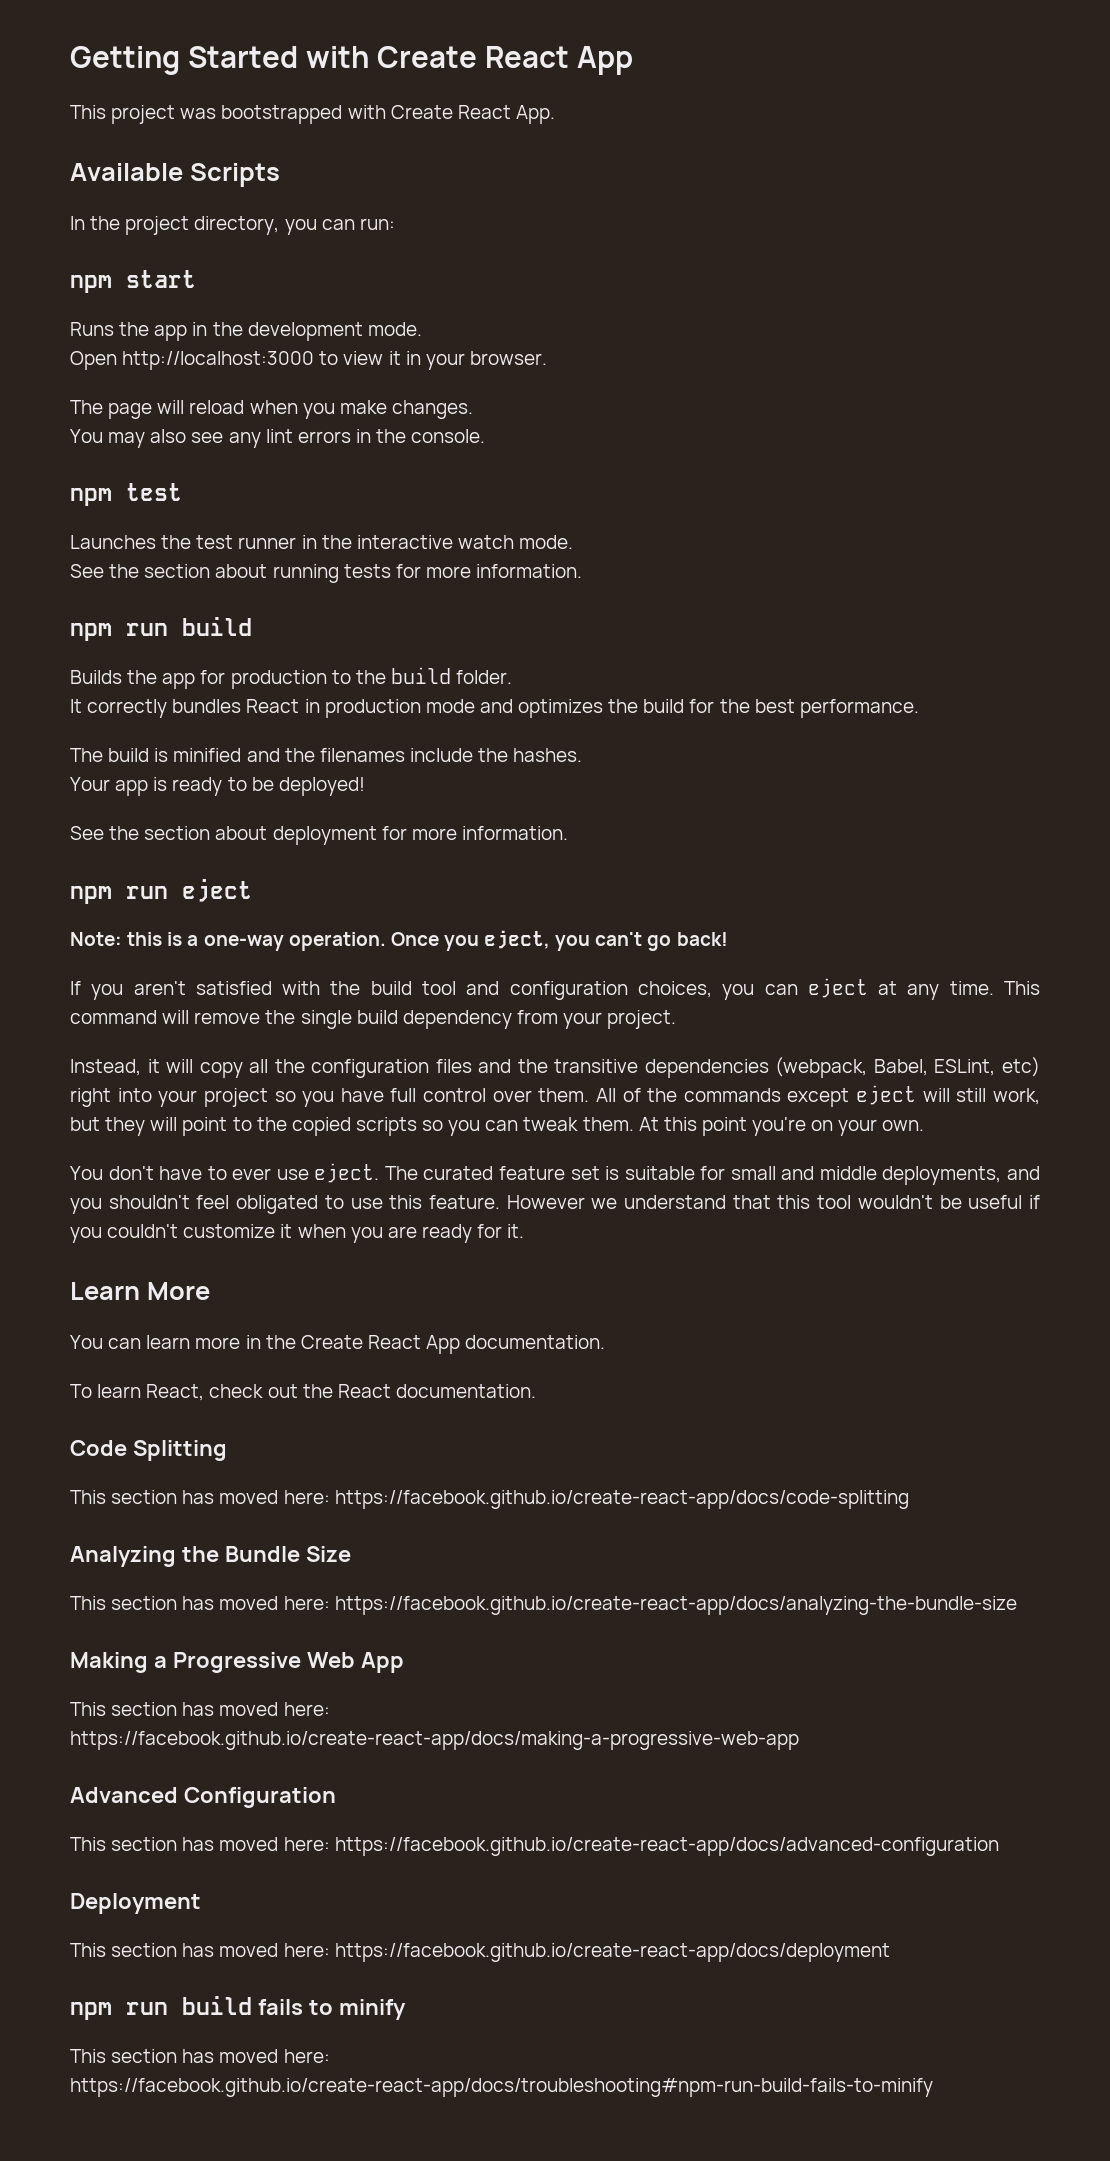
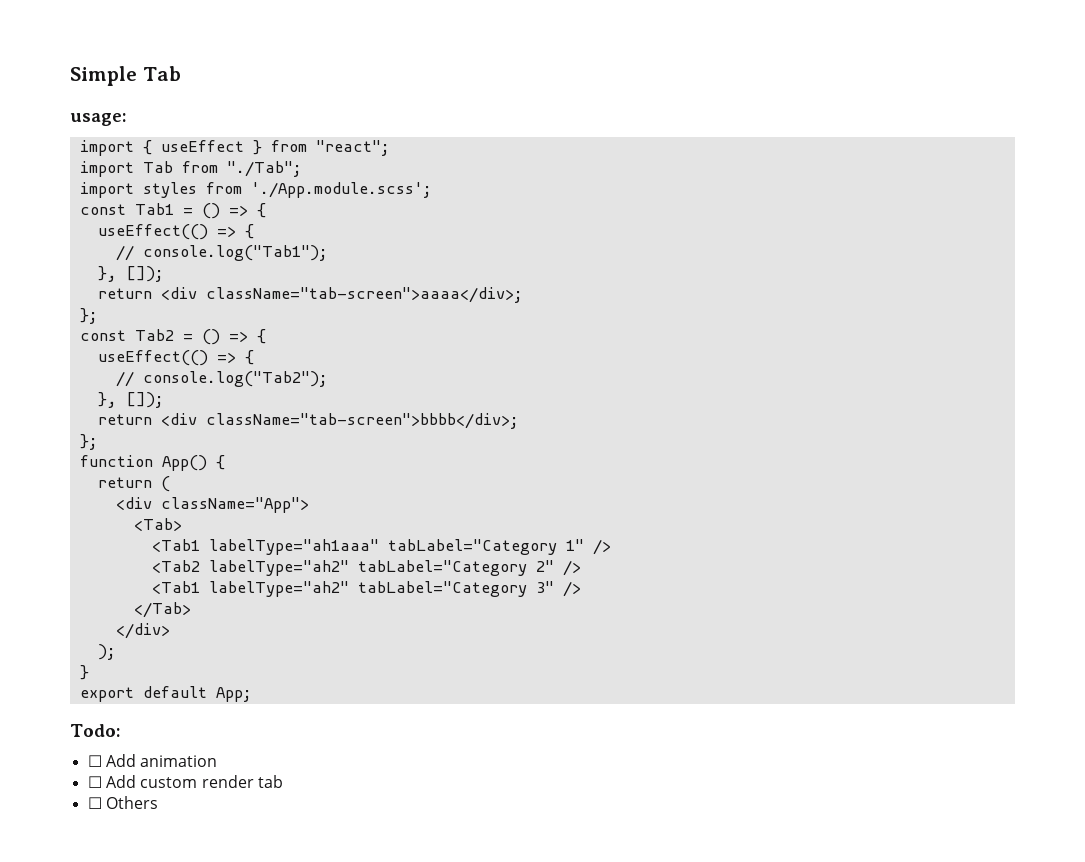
- Getting Started with Create React App
- This project was bootstrapped with Create React App.
- Available Scripts
- In the project directory, you can run:
- npm start
- Runs the app in the development mode.
- Open http://localhost:3000 to view it in your browser.
- The page will reload when you make changes.
- You may also see any lint errors in the console.
- npm test
- Launches the test runner in the interactive watch mode.
- See the section about running tests for more information.
- npm run build
- Builds the app for production to the build folder.
- It correctly bundles React in production mode and optimizes the build for the best performance.
- The build is minified and the filenames include the hashes.
- Your app is ready to be deployed!
- See the section about deployment for more information.
- npm run eject
- Note: this is a one-way operation. Once you eject, you can't go back!
- If you aren't satisfied with the build tool and configuration choices, you can eject at any time. This command will remove the single build dependency from your project.
- Instead, it will copy all the configuration files and the transitive dependencies (webpack, Babel, ESLint, etc) right into your project so you have full control over them. All of the commands except eject will still work, but they will point to the copied scripts so you can tweak them. At this point you're on your own.
- You don't have to ever use eject. The curated feature set is suitable for small and middle deployments, and you shouldn't feel obligated to use this feature. However we understand that this tool wouldn't be useful if you couldn't customize it when you are ready for it.
- Learn More
- You can learn more in the Create React App documentation.
- To learn React, check out the React documentation.
- Code Splitting
- This section has moved here: https://facebook.github.io/create-react-app/docs/code-splitting
- Analyzing the Bundle Size
- This section has moved here: https://facebook.github.io/create-react-app/docs/analyzing-the-bundle-size
- Making a Progressive Web App
- This section has moved here: https://facebook.github.io/create-react-app/docs/making-a-progressive-web-app
- Advanced Configuration
- This section has moved here: https://facebook.github.io/create-react-app/docs/advanced-configuration
- Deployment
- This section has moved here: https://facebook.github.io/create-react-app/docs/deployment
- npm run build fails to minify
- This section has moved here: https://facebook.github.io/create-react-app/docs/troubleshooting#npm-run-build-fails-to-minify
+ Simple Tab
+ usage:
+ import { useEffect } from "react";
+ import Tab from "./Tab";
+ import styles from './App.module.scss';
+ const Tab1 = () => {
+ useEffect(() => {
+ // console.log("Tab1");
+ }, []);
+ return <div className="tab-screen">aaaa</div>;
+ };
+ const Tab2 = () => {
+ useEffect(() => {
+ // console.log("Tab2");
+ }, []);
+ return <div className="tab-screen">bbbb</div>;
+ };
+ function App() {
+ return (
+ <div className="App">
+ <Tab>
+ <Tab1 labelType="ah1aaa" tabLabel="Category 1" />
+ <Tab2 labelType="ah2" tabLabel="Category 2" />
+ <Tab1 labelType="ah2" tabLabel="Category 3" />
+ </Tab>
+ </div>
+ );
+ }
+ export default App;
+ Todo:
+ ☐ Add animation
+ ☐ Add custom render tab
+ ☐ Others

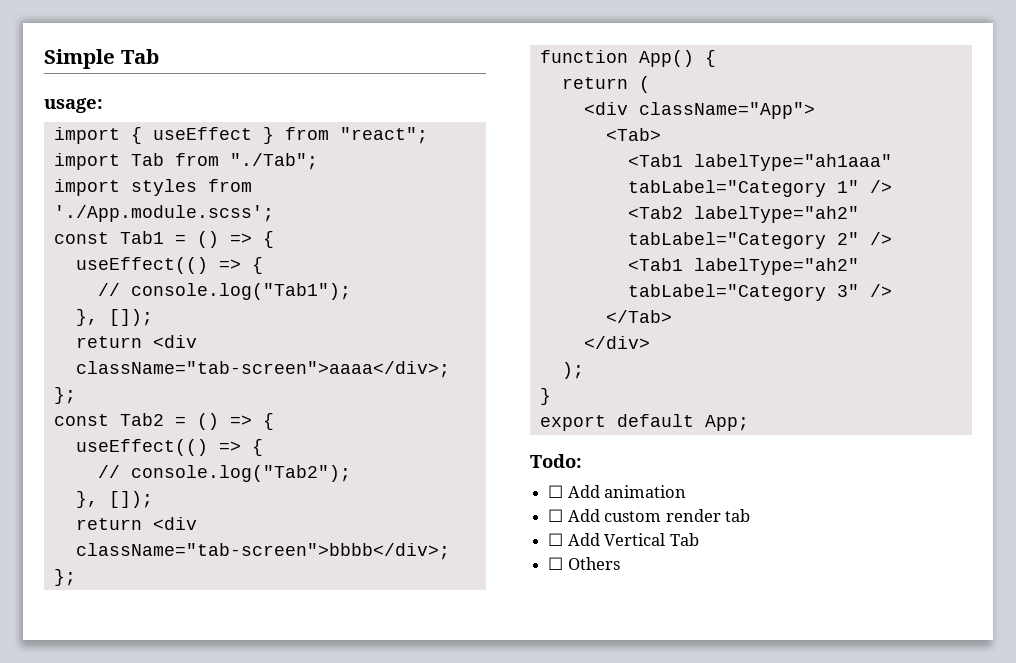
+ ☐ Add Vertical Tab

